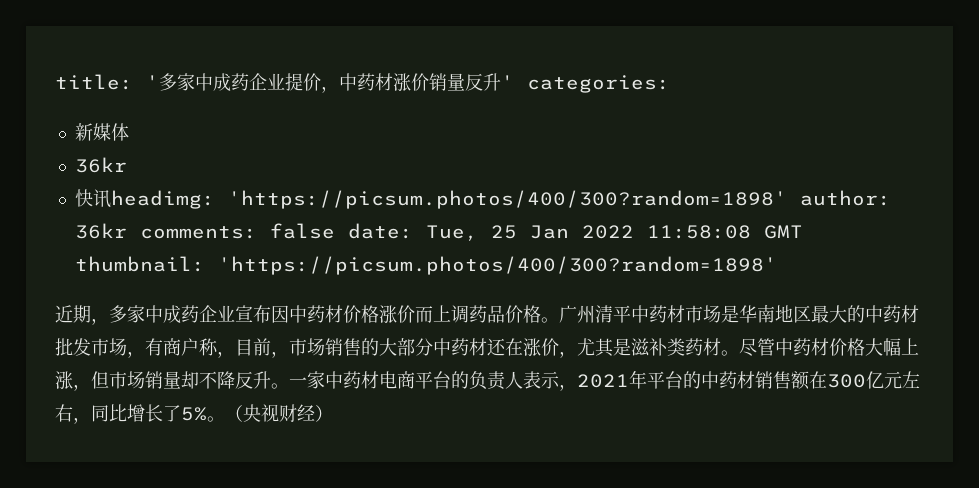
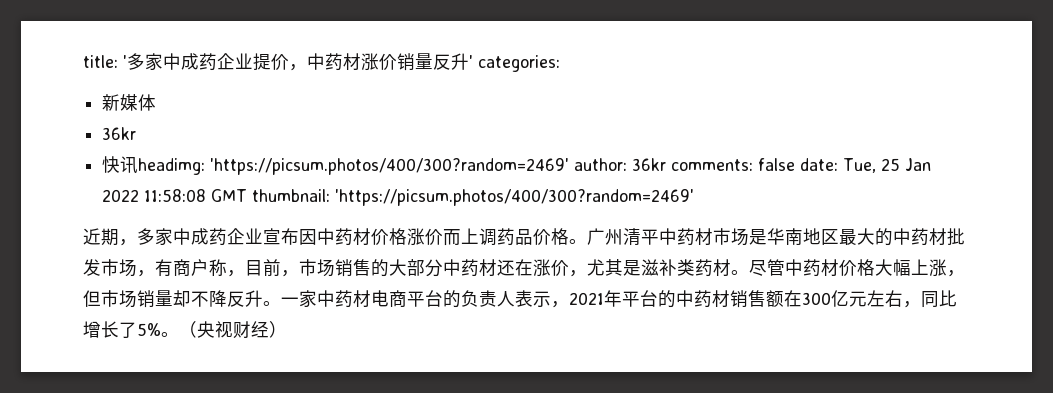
- 快讯headimg: 'https://picsum.photos/400/300?random=1898' author: 36kr comments: false date: Tue, 25 Jan 2022 11:58:08 GMT thumbnail: 'https://picsum.photos/400/300?random=1898'
+ 快讯headimg: 'https://picsum.photos/400/300?random=2469' author: 36kr comments: false date: Tue, 25 Jan 2022 11:58:08 GMT thumbnail: 'https://picsum.photos/400/300?random=2469'

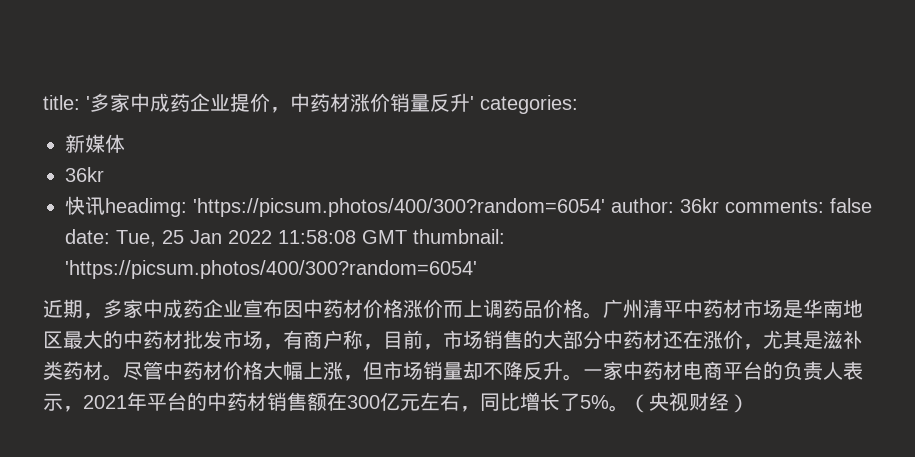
- 快讯headimg: 'https://picsum.photos/400/300?random=2469' author: 36kr comments: false date: Tue, 25 Jan 2022 11:58:08 GMT thumbnail: 'https://picsum.photos/400/300?random=2469'
+ 快讯headimg: 'https://picsum.photos/400/300?random=6054' author: 36kr comments: false date: Tue, 25 Jan 2022 11:58:08 GMT thumbnail: 'https://picsum.photos/400/300?random=6054'

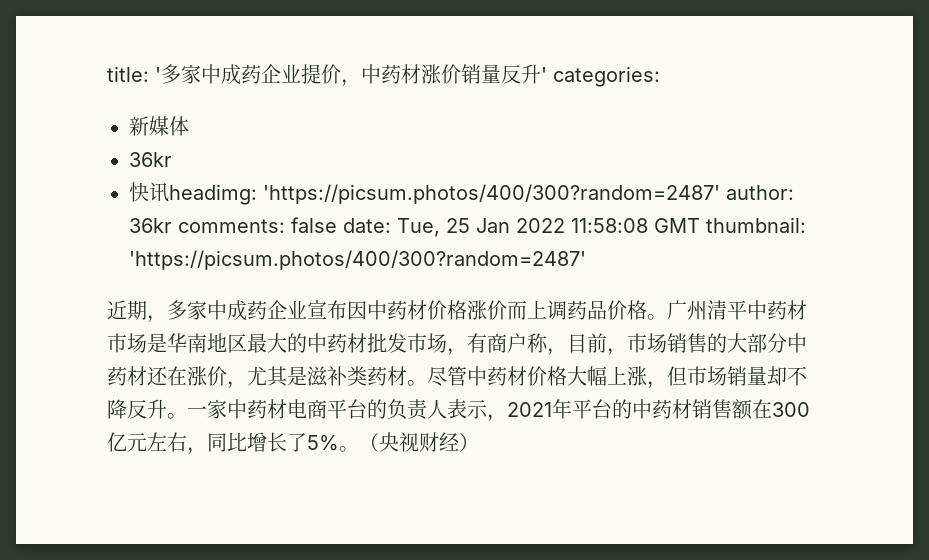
- 快讯headimg: 'https://picsum.photos/400/300?random=6054' author: 36kr comments: false date: Tue, 25 Jan 2022 11:58:08 GMT thumbnail: 'https://picsum.photos/400/300?random=6054'
+ 快讯headimg: 'https://picsum.photos/400/300?random=2487' author: 36kr comments: false date: Tue, 25 Jan 2022 11:58:08 GMT thumbnail: 'https://picsum.photos/400/300?random=2487'

